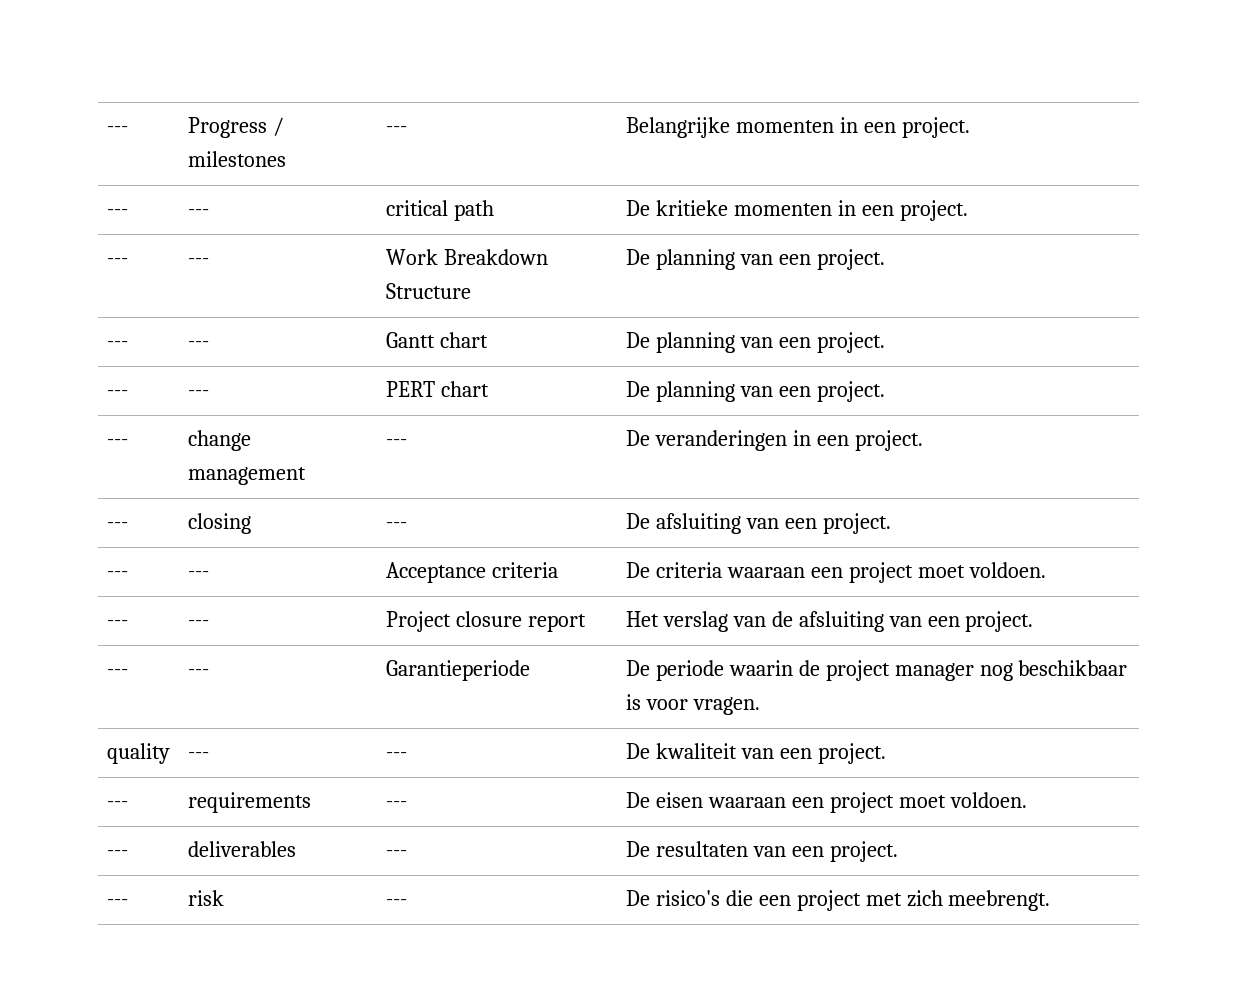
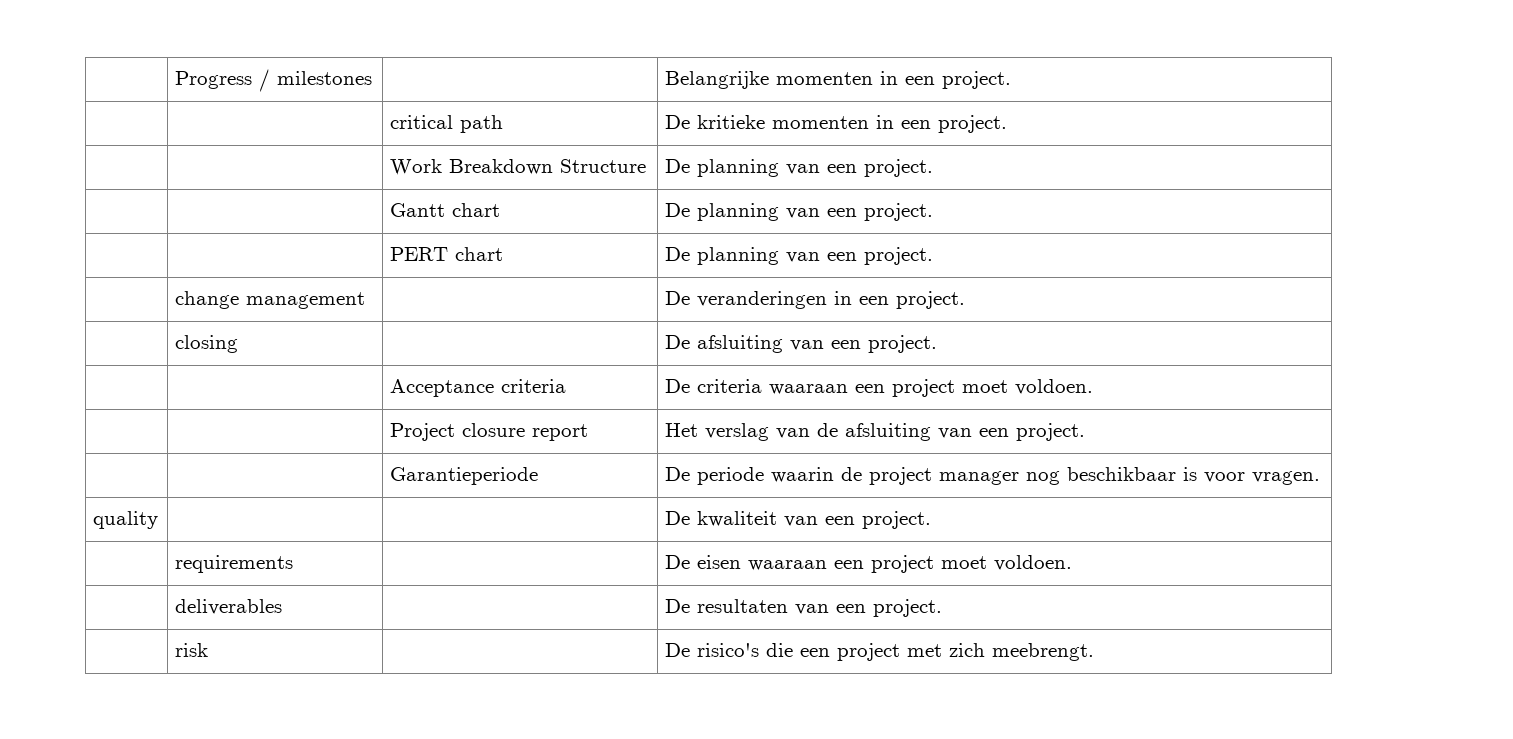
- --- | Progress / milestones | --- | Belangrijke momenten in een project.
+ | Progress / milestones | | Belangrijke momenten in een project.
- --- | --- | critical path | De kritieke momenten in een project.
+ | | critical path | De kritieke momenten in een project.
- --- | --- | Work Breakdown Structure | De planning van een project.
+ | | Work Breakdown Structure | De planning van een project.
- --- | --- | Gantt chart | De planning van een project.
+ | | Gantt chart | De planning van een project.
- --- | --- | PERT chart | De planning van een project.
+ | | PERT chart | De planning van een project.
- --- | change management | --- | De veranderingen in een project.
+ | change management | | De veranderingen in een project.
- --- | closing | --- | De afsluiting van een project.
+ | closing | | De afsluiting van een project.
- --- | --- | Acceptance criteria | De criteria waaraan een project moet voldoen.
+ | | Acceptance criteria | De criteria waaraan een project moet voldoen.
- --- | --- | Project closure report | Het verslag van de afsluiting van een project.
+ | | Project closure report | Het verslag van de afsluiting van een project.
- --- | --- | Garantieperiode | De periode waarin de project manager nog beschikbaar is voor vragen.
+ | | Garantieperiode | De periode waarin de project manager nog beschikbaar is voor vragen.
- quality | --- | --- | De kwaliteit van een project.
+ quality | | | De kwaliteit van een project.
- --- | requirements | --- | De eisen waaraan een project moet voldoen.
+ | requirements | | De eisen waaraan een project moet voldoen.
- --- | deliverables | --- | De resultaten van een project.
+ | deliverables | | De resultaten van een project.
- --- | risk | --- | De risico's die een project met zich meebrengt.
+ | risk | | De risico's die een project met zich meebrengt.

